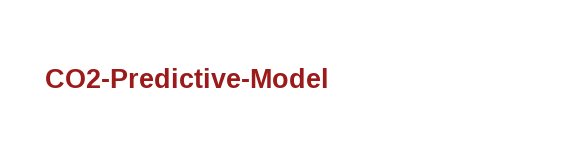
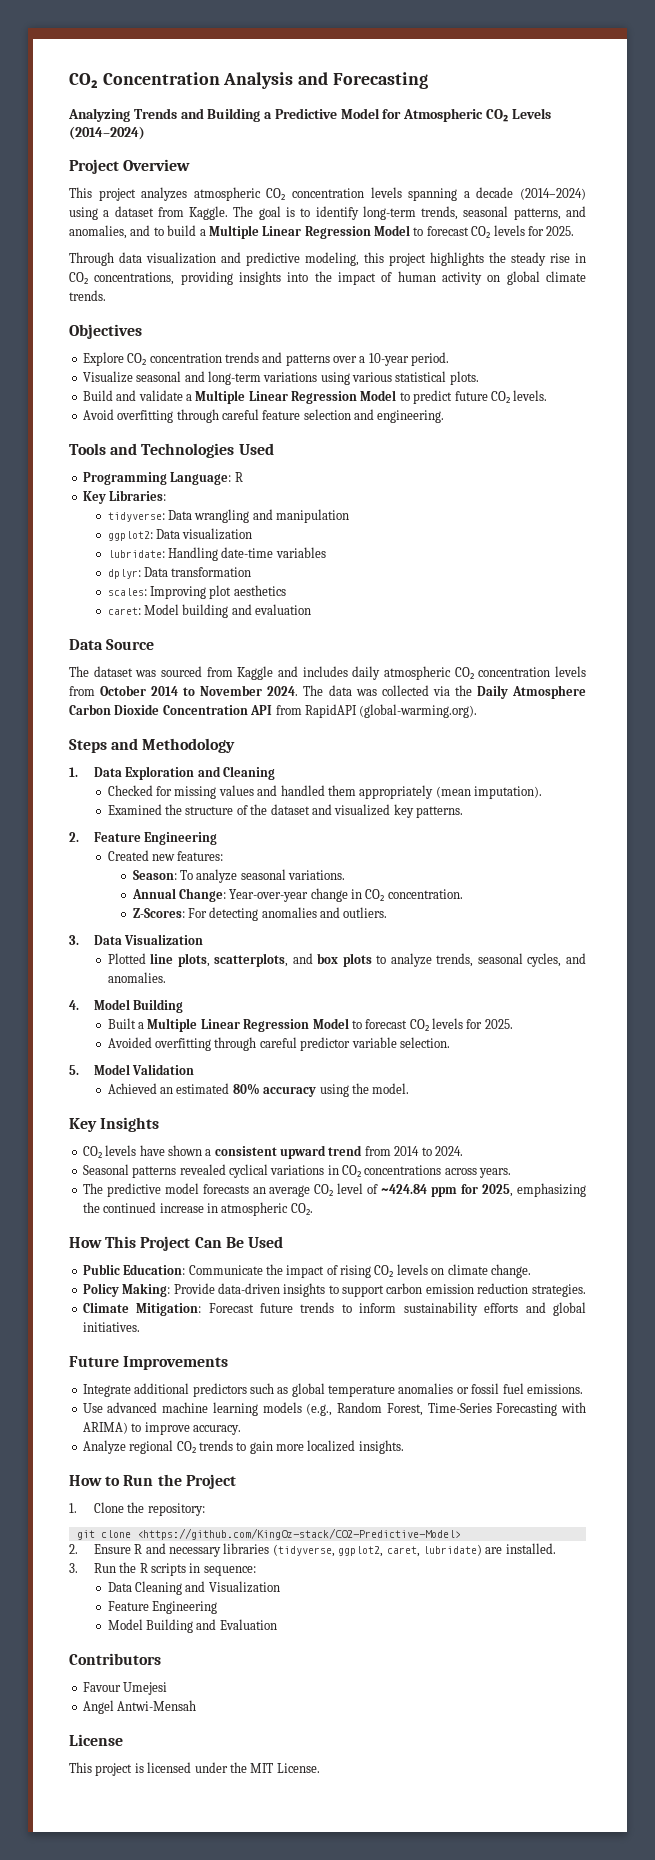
- CO2-Predictive-Model
+ CO₂ Concentration Analysis and Forecasting
+ Analyzing Trends and Building a Predictive Model for Atmospheric CO₂ Levels (2014–2024)
+ Project Overview
+ This project analyzes atmospheric CO₂ concentration levels spanning a decade (2014–2024) using a dataset from Kaggle. The goal is to identify long-term trends, seasonal patterns, and anomalies, and to build a Multiple Linear Regression Model to forecast CO₂ levels for 2025.
+ Through data visualization and predictive modeling, this project highlights the steady rise in CO₂ concentrations, providing insights into the impact of human activity on global climate trends.
+ Objectives
+ Explore CO₂ concentration trends and patterns over a 10-year period.
+ Visualize seasonal and long-term variations using various statistical plots.
+ Build and validate a Multiple Linear Regression Model to predict future CO₂ levels.
+ Avoid overfitting through careful feature selection and engineering.
+ Tools and Technologies Used
+ Programming Language: R
+ Key Libraries:
+ tidyverse: Data wrangling and manipulation
+ ggplot2: Data visualization
+ lubridate: Handling date-time variables
+ dplyr: Data transformation
+ scales: Improving plot aesthetics
+ caret: Model building and evaluation
+ Data Source
+ The dataset was sourced from Kaggle and includes daily atmospheric CO₂ concentration levels from October 2014 to November 2024. The data was collected via the Daily Atmosphere Carbon Dioxide Concentration API from RapidAPI (global-warming.org).
+ Steps and Methodology
+ 1. Data Exploration and Cleaning
+ Checked for missing values and handled them appropriately (mean imputation).
+ Examined the structure of the dataset and visualized key patterns.
+ 2. Feature Engineering
+ Created new features:
+ Season: To analyze seasonal variations.
+ Annual Change: Year-over-year change in CO₂ concentration.
+ Z-Scores: For detecting anomalies and outliers.
+ 3. Data Visualization
+ Plotted line plots, scatterplots, and box plots to analyze trends, seasonal cycles, and anomalies.
+ 4. Model Building
+ Built a Multiple Linear Regression Model to forecast CO₂ levels for 2025.
+ Avoided overfitting through careful predictor variable selection.
+ 5. Model Validation
+ Achieved an estimated 80% accuracy using the model.
+ Key Insights
+ CO₂ levels have shown a consistent upward trend from 2014 to 2024.
+ Seasonal patterns revealed cyclical variations in CO₂ concentrations across years.
+ The predictive model forecasts an average CO₂ level of ~424.84 ppm for 2025, emphasizing the continued increase in atmospheric CO₂.
+ How This Project Can Be Used
+ Public Education: Communicate the impact of rising CO₂ levels on climate change.
+ Policy Making: Provide data-driven insights to support carbon emission reduction strategies.
+ Climate Mitigation: Forecast future trends to inform sustainability efforts and global initiatives.
+ Future Improvements
+ Integrate additional predictors such as global temperature anomalies or fossil fuel emissions.
+ Use advanced machine learning models (e.g., Random Forest, Time-Series Forecasting with ARIMA) to improve accuracy.
+ Analyze regional CO₂ trends to gain more localized insights.
+ How to Run the Project
+ 1. Clone the repository:
+ git clone <https://github.com/KingOz-stack/CO2-Predictive-Model>
+ 2. Ensure R and necessary libraries (tidyverse, ggplot2, caret, lubridate) are installed.
+ 3. Run the R scripts in sequence:
+ Data Cleaning and Visualization
+ Feature Engineering
+ Model Building and Evaluation
+ Contributors
+ Favour Umejesi
+ Angel Antwi-Mensah
+ License
+ This project is licensed under the MIT License.

